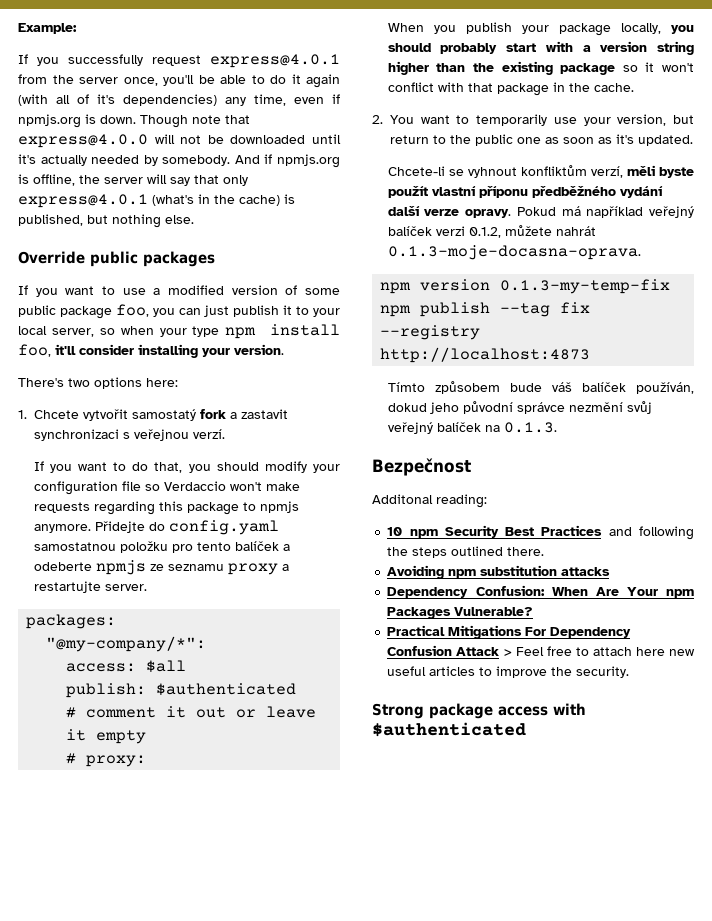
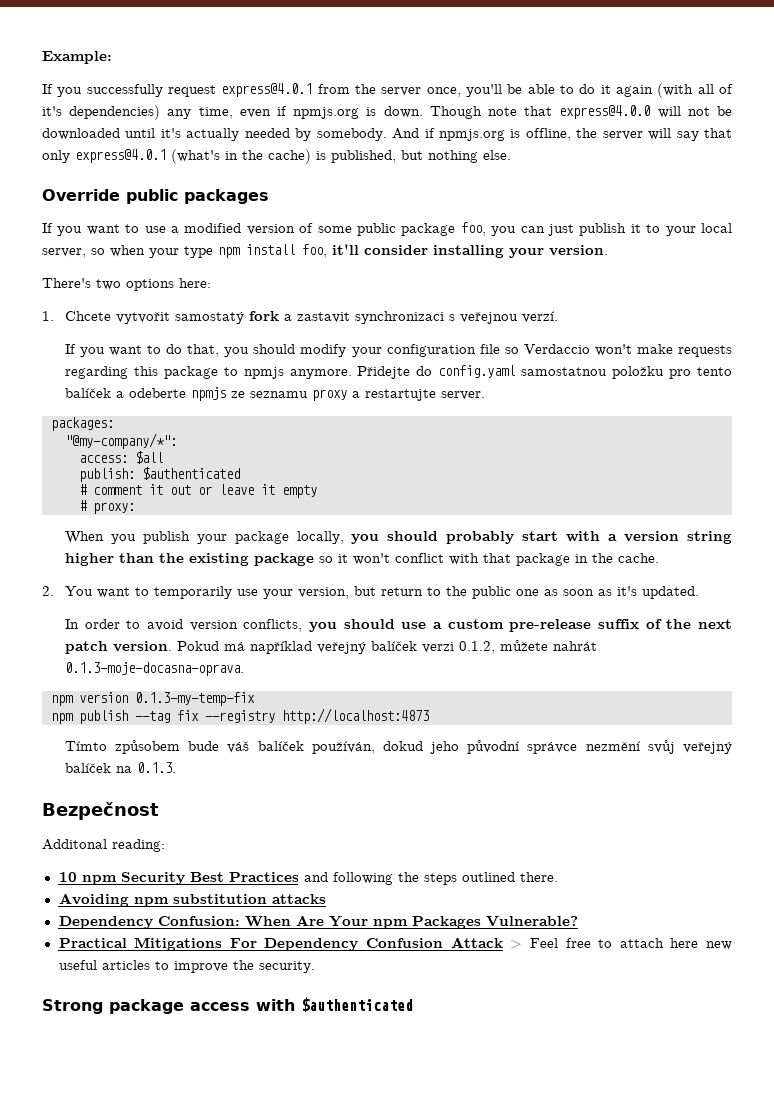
- Chcete-li se vyhnout konfliktům verzí, měli byste použít vlastní příponu předběžného vydání další verze opravy.
+ In order to avoid version conflicts, you should use a custom pre-release suffix of the next patch version.

